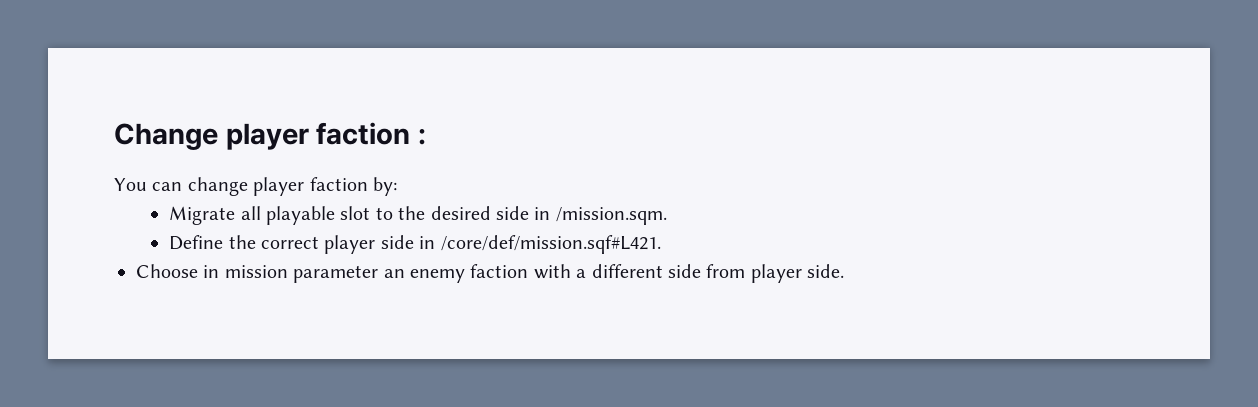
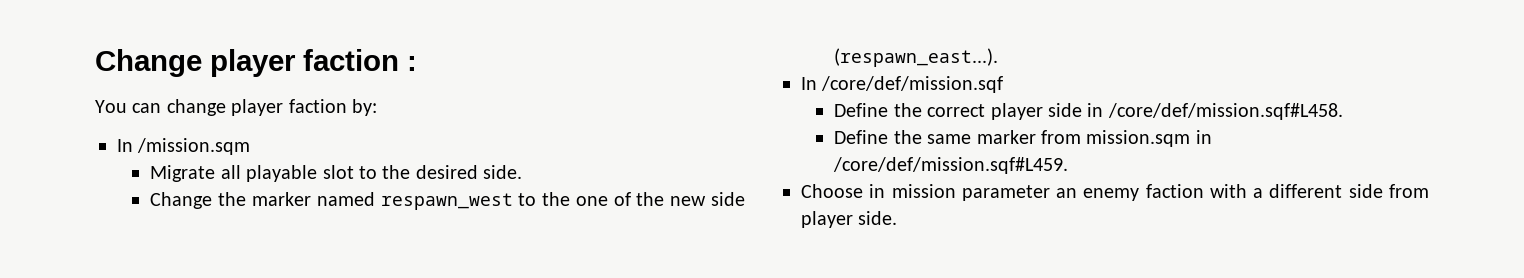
+ In /mission.sqm
- Migrate all playable slot to the desired side in /mission.sqm.
+ Migrate all playable slot to the desired side.
+ Change the marker named respawn_west to the one of the new side (respawn_east...).
+ In /core/def/mission.sqf
- Define the correct player side in /core/def/mission.sqf#L421.
+ Define the correct player side in /core/def/mission.sqf#L458.
+ Define the same marker from mission.sqm in /core/def/mission.sqf#L459.

